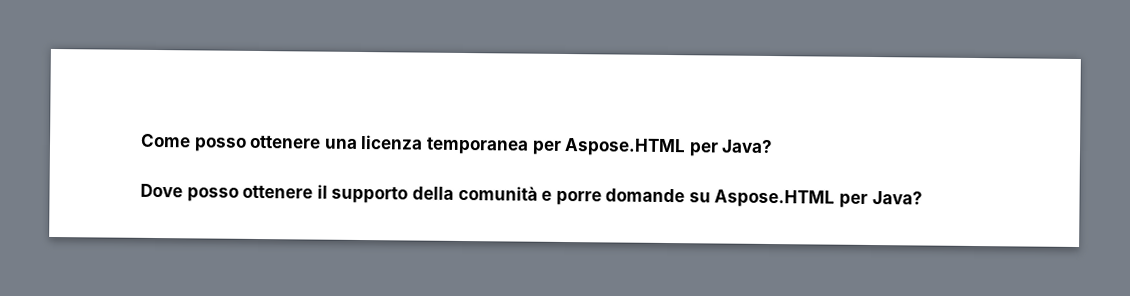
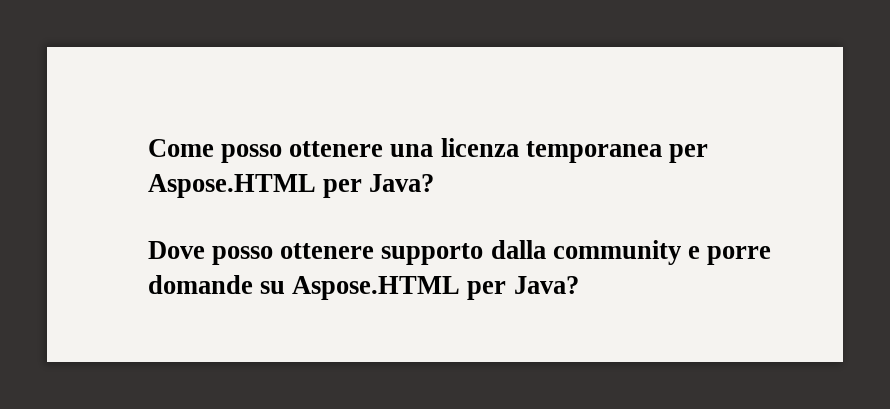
- Dove posso ottenere il supporto della comunità e porre domande su Aspose.HTML per Java?
+ Dove posso ottenere supporto dalla community e porre domande su Aspose.HTML per Java?

